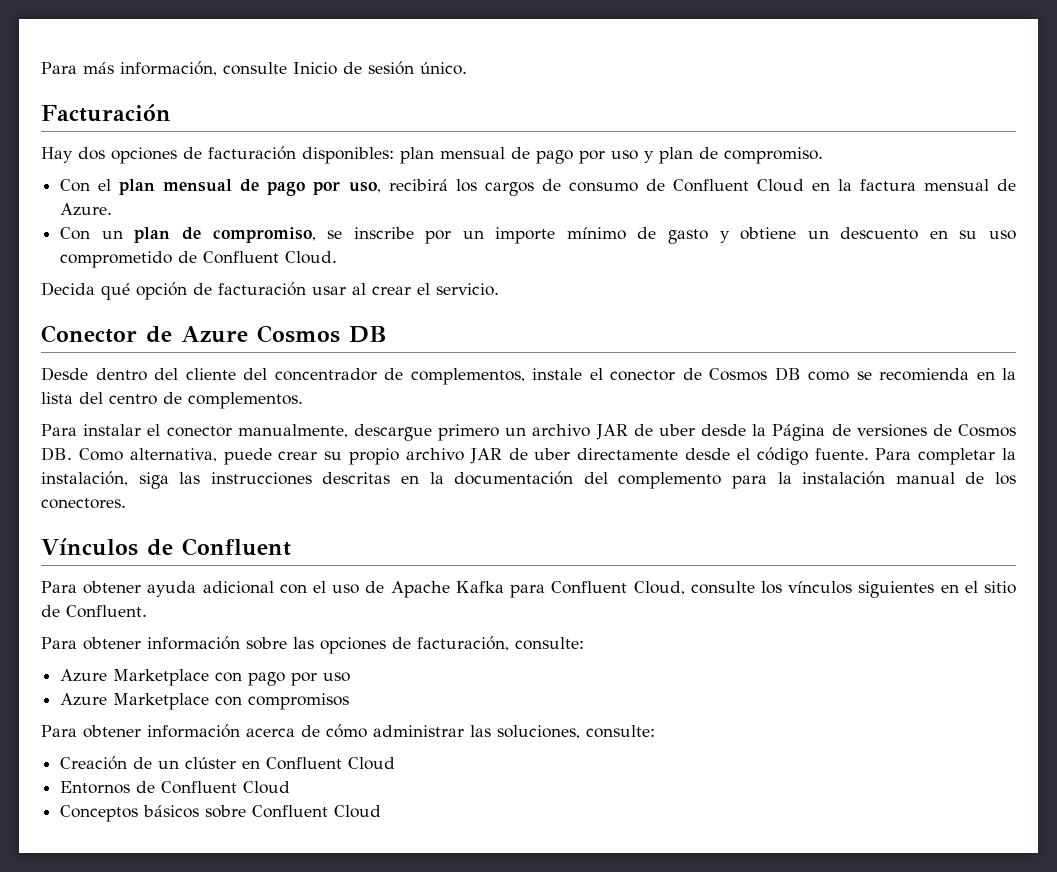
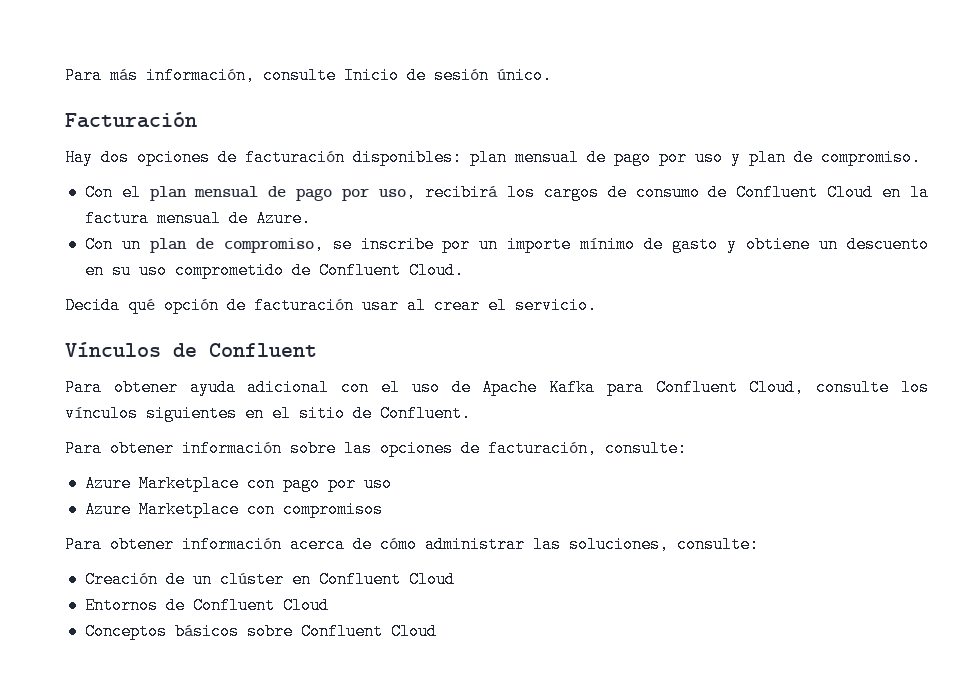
- Conector de Azure Cosmos DB
- Desde dentro del cliente del concentrador de complementos, instale el conector de Cosmos DB como se recomienda en la lista del centro de complementos.
- Para instalar el conector manualmente, descargue primero un archivo JAR de uber desde la Página de versiones de Cosmos DB. Como alternativa, puede crear su propio archivo JAR de uber directamente desde el código fuente. Para completar la instalación, siga las instrucciones descritas en la documentación del complemento para la instalación manual de los conectores.

